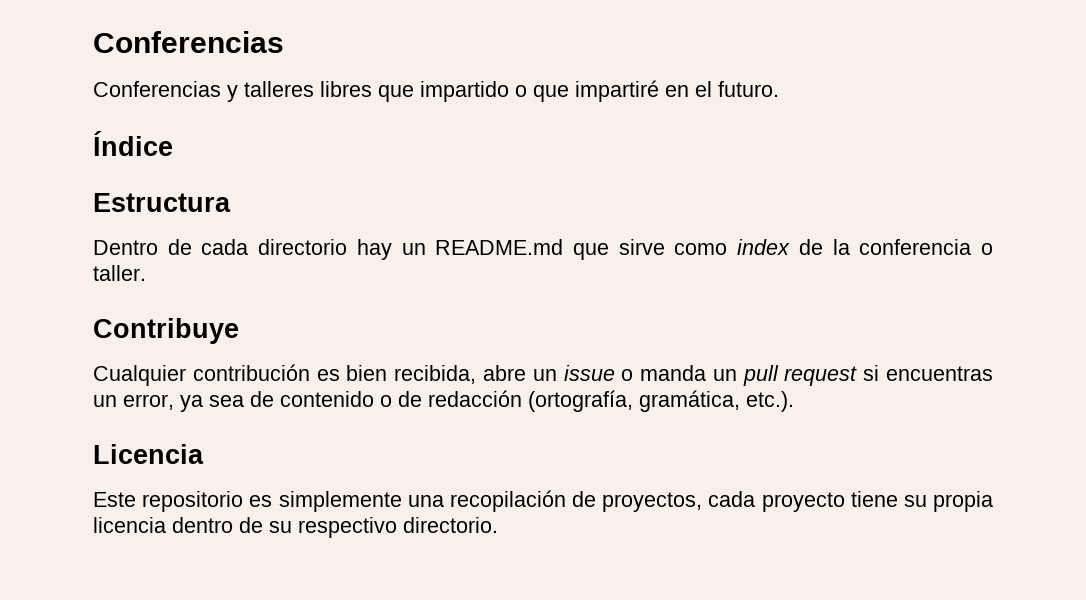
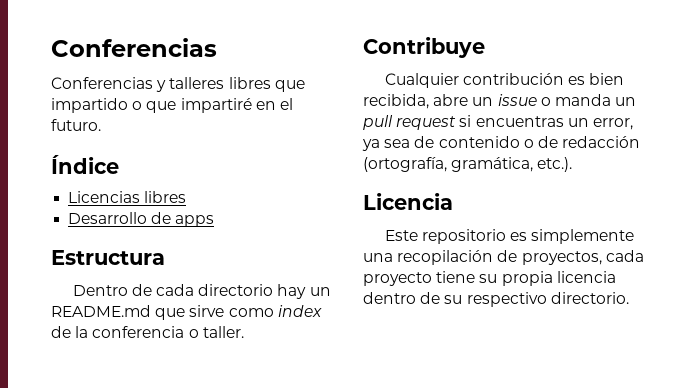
+ Licencias libres
+ Desarrollo de apps

